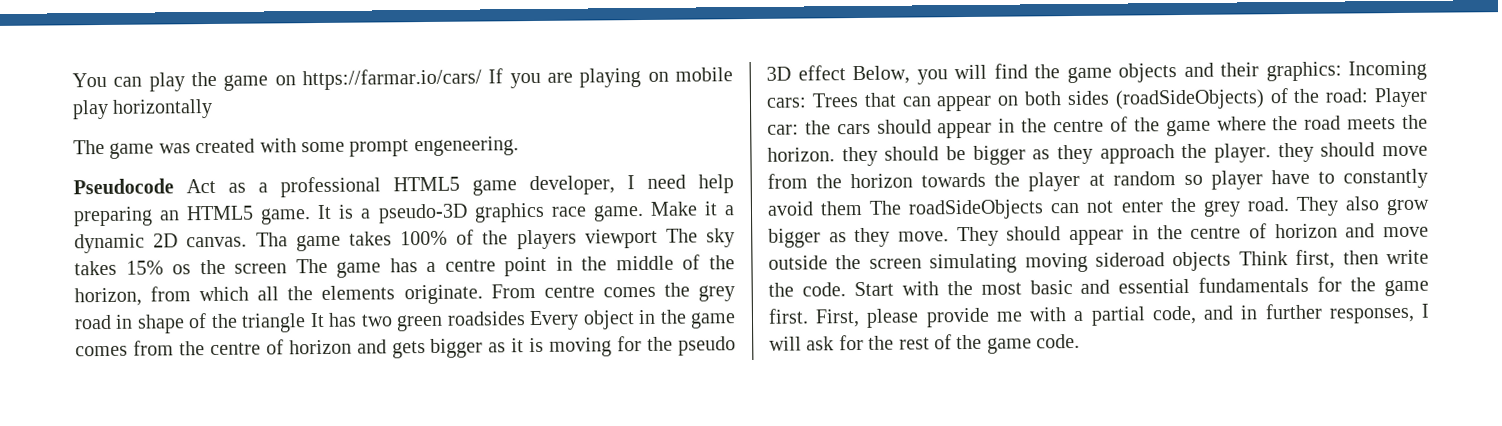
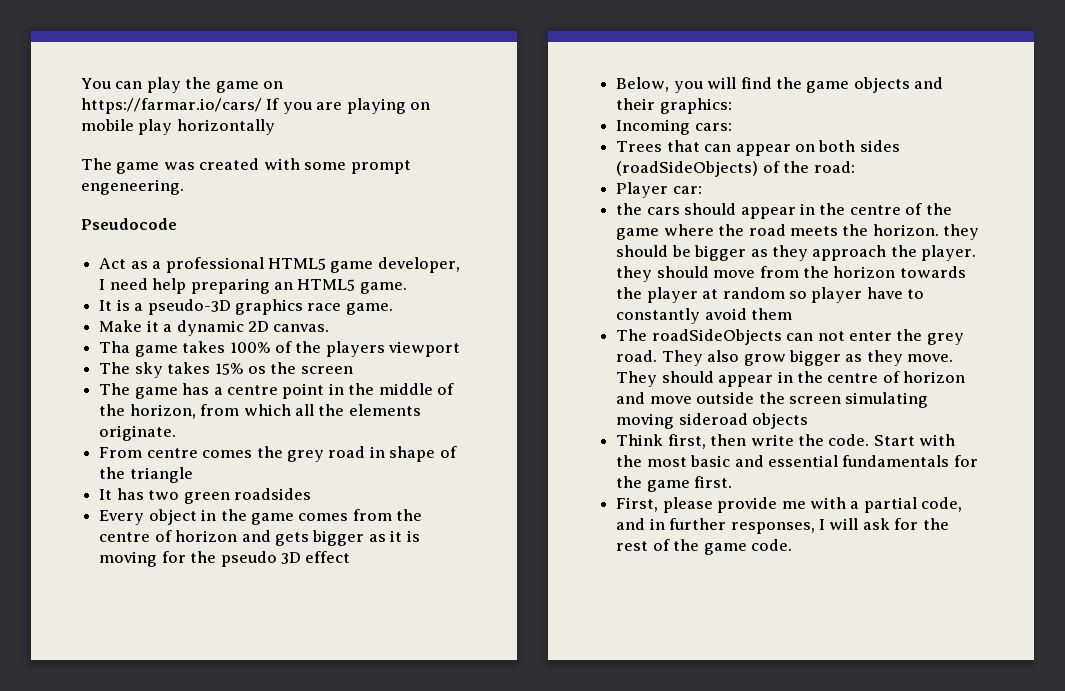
- Pseudocode Act as a professional HTML5 game developer, I need help preparing an HTML5 game. It is a pseudo-3D graphics race game. Make it a dynamic 2D canvas. Tha game takes 100% of the players viewport The sky takes 15% os the screen The game has a centre point in the middle of the horizon, from which all the elements originate. From centre comes the grey road in shape of the triangle It has two green roadsides Every object in the game comes from the centre of horizon and gets bigger as it is moving for the pseudo 3D effect Below, you will find the game objects and their graphics: Incoming cars: Trees that can appear on both sides (roadSideObjects) of the road: Player car: the cars should appear in the centre of the game where the road meets the horizon. they should be bigger as they approach the player. they should move from the horizon towards the player at random so player have to constantly avoid them The roadSideObjects can not enter the grey road.
+ Pseudocode
+ Act as a professional HTML5 game developer, I need help preparing an HTML5 game.
+ It is a pseudo-3D graphics race game.
+ Make it a dynamic 2D canvas.
+ Tha game takes 100% of the players viewport
+ The sky takes 15% os the screen
+ The game has a centre point in the middle of the horizon, from which all the elements originate.
+ From centre comes the grey road in shape of the triangle
+ It has two green roadsides
+ Every object in the game comes from the centre of horizon and gets bigger as it is moving for the pseudo 3D effect
+ Below, you will find the game objects and their graphics:
+ Incoming cars:
+ Trees that can appear on both sides (roadSideObjects) of the road:
+ Player car:
+ the cars should appear in the centre of the game where the road meets the horizon. they should be bigger as they approach the player. they should move from the horizon towards the player at random so player have to constantly avoid them
+ The roadSideObjects can not enter the grey road.
- They should appear in the centre of horizon and move outside the screen simulating moving sideroad objects Think first, then write the code.
+ They should appear in the centre of horizon and move outside the screen simulating moving sideroad objects
+ Think first, then write the code.
- Start with the most basic and essential fundamentals for the game first. First, please provide me with a partial code, and in further responses, I will ask for the rest of the game code.
+ Start with the most basic and essential fundamentals for the game first.
+ First, please provide me with a partial code, and in further responses, I will ask for the rest of the game code.

